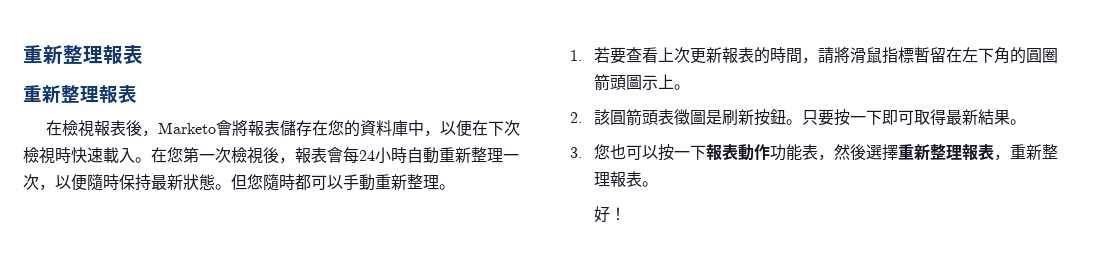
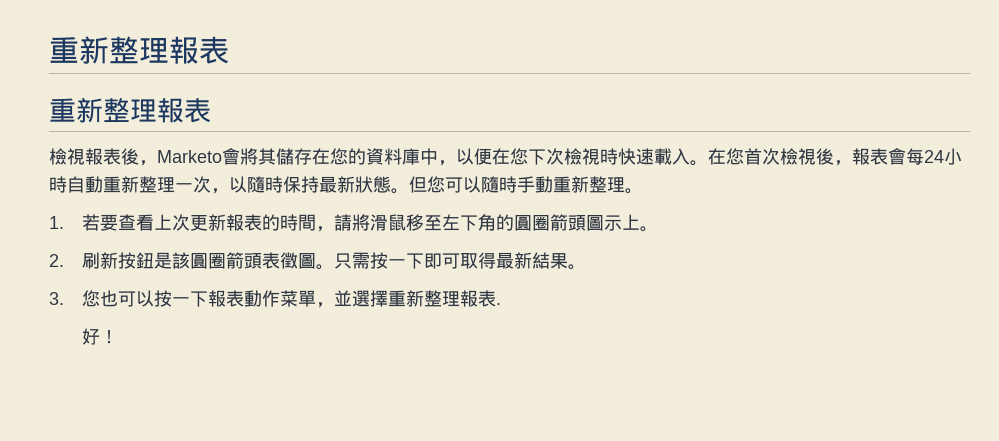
- 在檢視報表後，Marketo會將報表儲存在您的資料庫中，以便在下次檢視時快速載入。
+ 檢視報表後，Marketo會將其儲存在您的資料庫中，以便在您下次檢視時快速載入。
- 在您第一次檢視後，報表會每24小時自動重新整理一次，以便隨時保持最新狀態。
+ 在您首次檢視後，報表會每24小時自動重新整理一次，以隨時保持最新狀態。
- 但您隨時都可以手動重新整理。
+ 但您可以隨時手動重新整理。
- 1.若要查看上次更新報表的時間，請將滑鼠指標暫留在左下角的圓圈箭頭圖示上。
+ 1.若要查看上次更新報表的時間，請將滑鼠移至左下角的圓圈箭頭圖示上。
- 2.該圓箭頭表徵圖是刷新按鈕。只要按一下即可取得最新結果。
+ 2.刷新按鈕是該圓圈箭頭表徵圖。只需按一下即可取得最新結果。
- 3.您也可以按一下報表動作功能表，然後選擇重新整理報表，重新整理報表。
+ 3.您也可以按一下報表動作菜單，並選擇重新整理報表.

